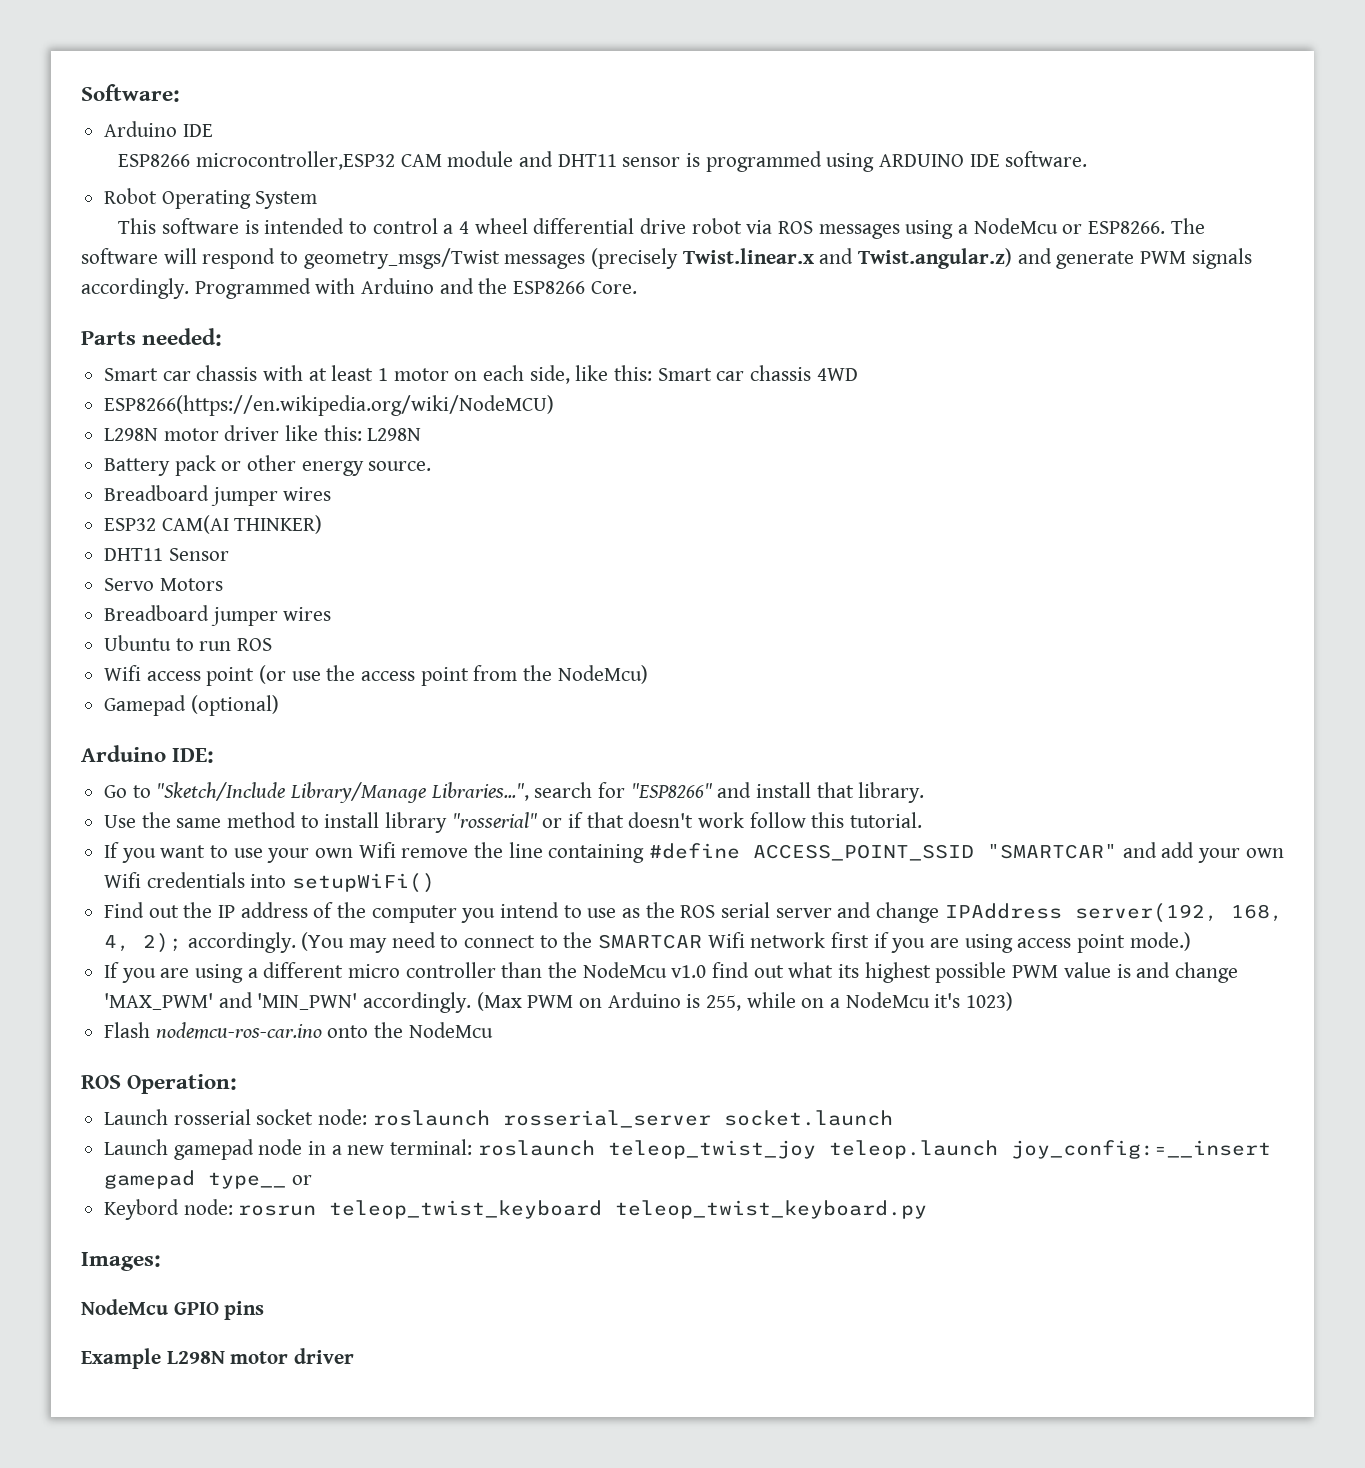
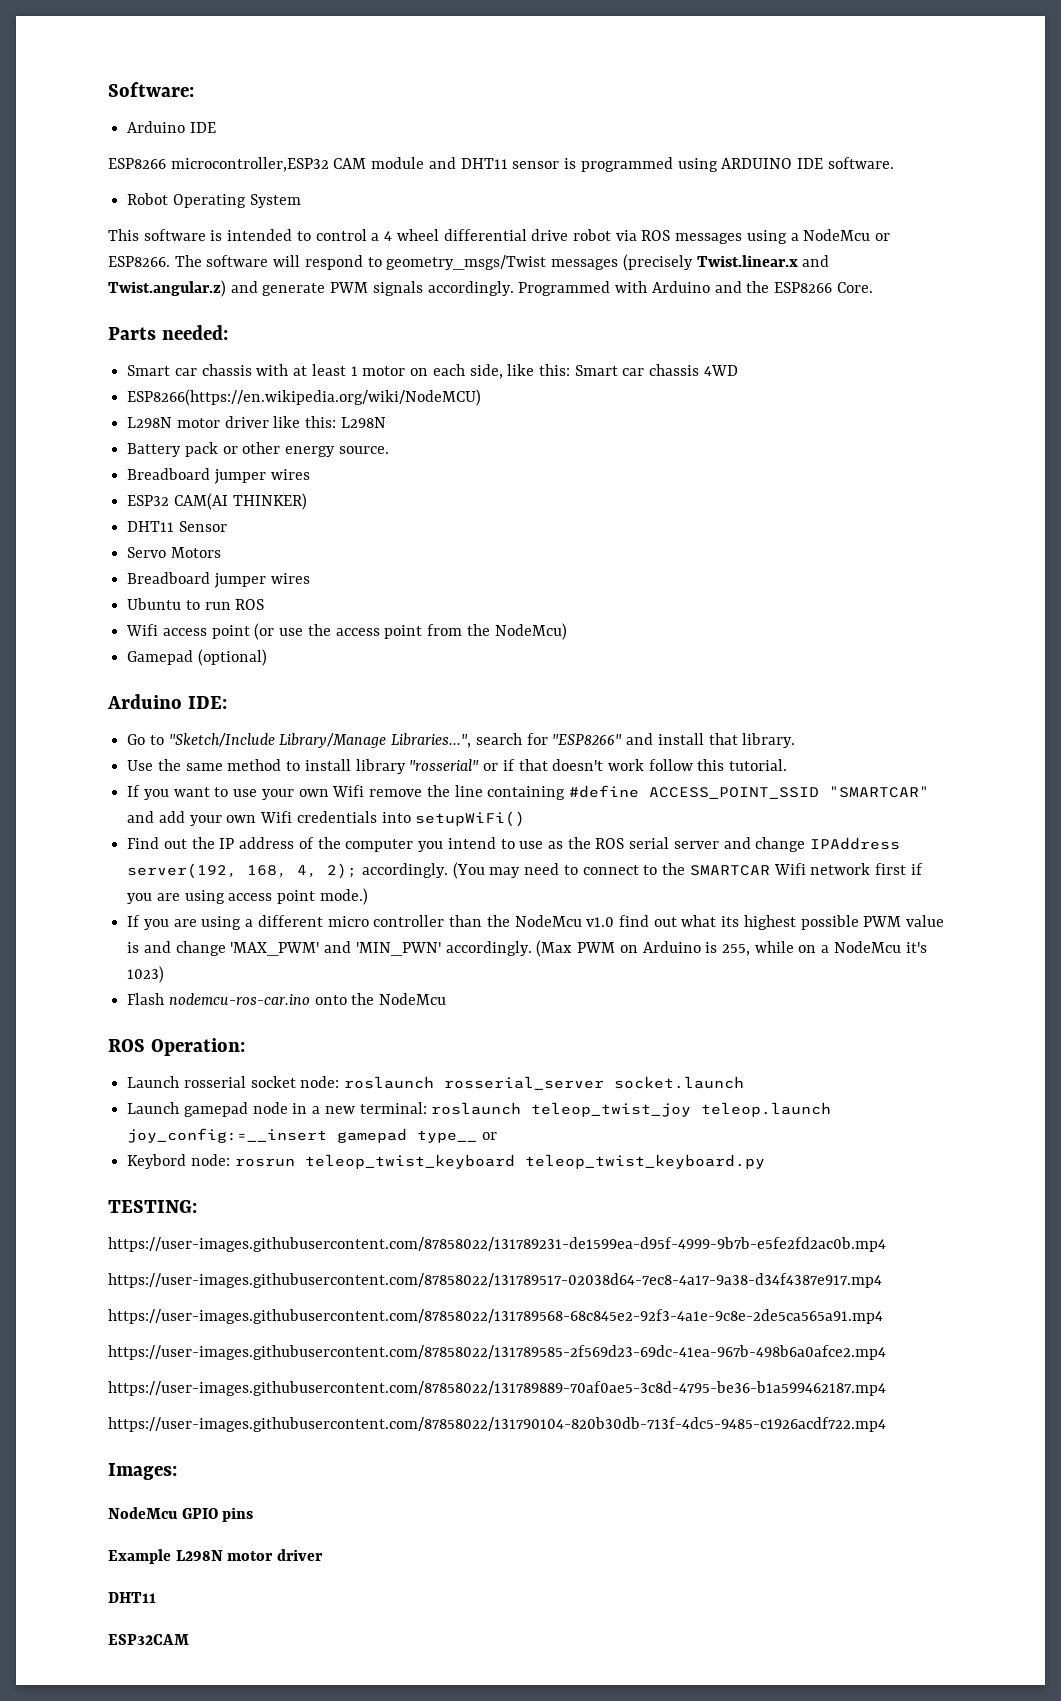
+ TESTING:
+ https://user-images.githubusercontent.com/87858022/131789231-de1599ea-d95f-4999-9b7b-e5fe2fd2ac0b.mp4
+ https://user-images.githubusercontent.com/87858022/131789517-02038d64-7ec8-4a17-9a38-d34f4387e917.mp4
+ https://user-images.githubusercontent.com/87858022/131789568-68c845e2-92f3-4a1e-9c8e-2de5ca565a91.mp4
+ https://user-images.githubusercontent.com/87858022/131789585-2f569d23-69dc-41ea-967b-498b6a0afce2.mp4
+ https://user-images.githubusercontent.com/87858022/131789889-70af0ae5-3c8d-4795-be36-b1a599462187.mp4
+ https://user-images.githubusercontent.com/87858022/131790104-820b30db-713f-4dc5-9485-c1926acdf722.mp4
  Example L298N motor driver
+ DHT11
+ ESP32CAM

